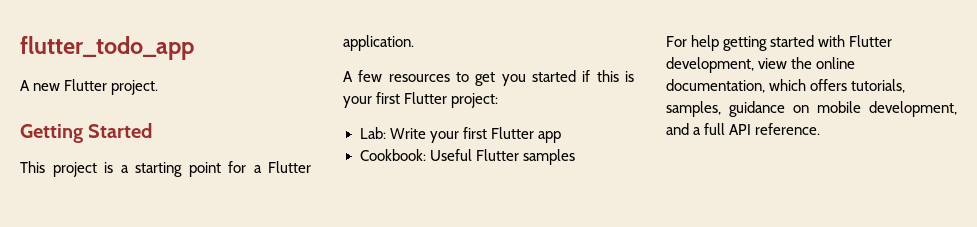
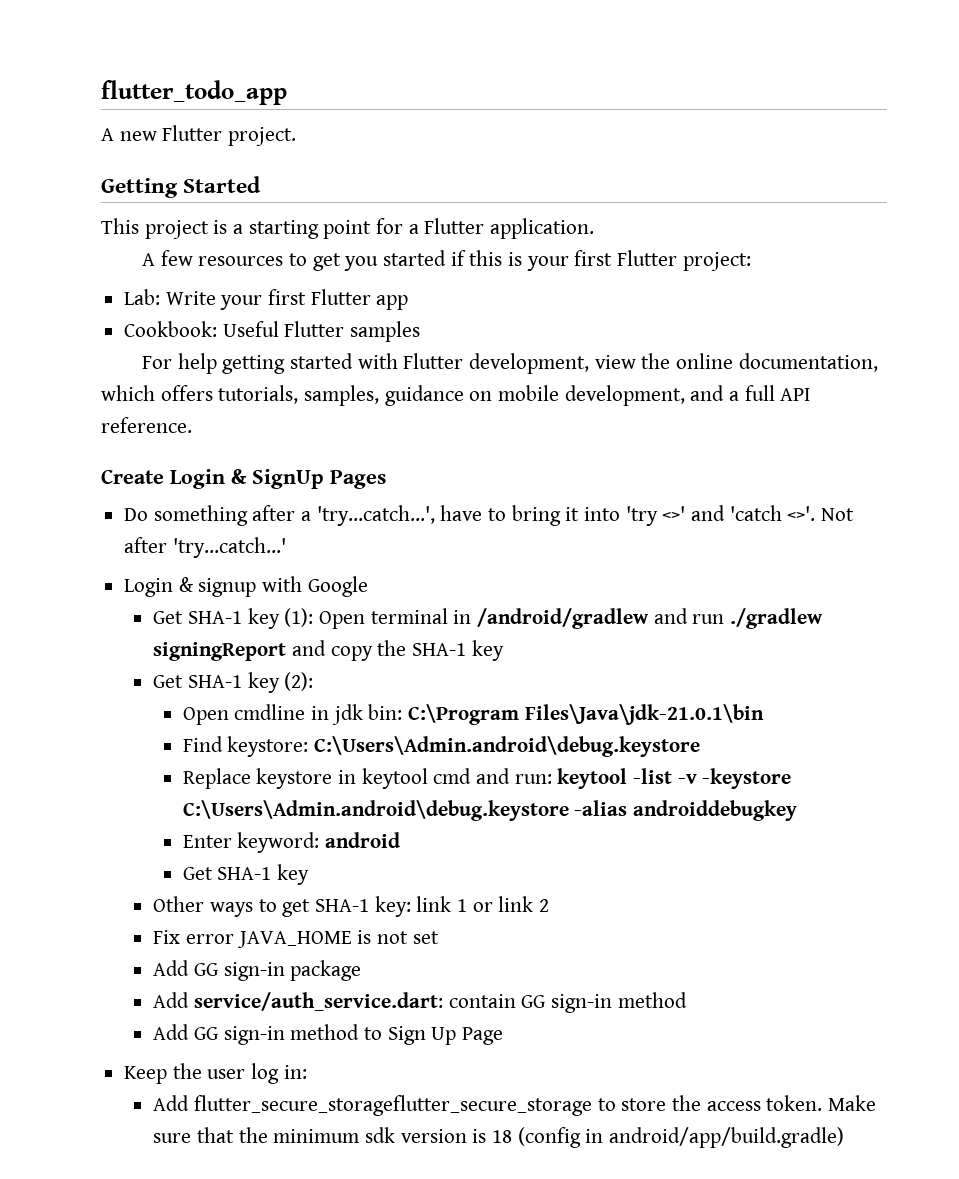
+ Create Login & SignUp Pages
+ Do something after a 'try...catch...', have to bring it into 'try <>' and 'catch <>'. Not after 'try...catch...'
+ Login & signup with Google
+ Get SHA-1 key (1): Open terminal in /android/gradlew and run ./gradlew signingReport and copy the SHA-1 key
+ Get SHA-1 key (2):
+ Open cmdline in jdk bin: C:\Program Files\Java\jdk-21.0.1\bin
+ Find keystore: C:\Users\Admin.android\debug.keystore
+ Replace keystore in keytool cmd and run: keytool -list -v -keystore C:\Users\Admin.android\debug.keystore -alias androiddebugkey
+ Enter keyword: android
+ Get SHA-1 key
+ Other ways to get SHA-1 key: link 1 or link 2
+ Fix error JAVA_HOME is not set
+ Add GG sign-in package
+ Add service/auth_service.dart: contain GG sign-in method
+ Add GG sign-in method to Sign Up Page
+ Keep the user log in:
+ Add flutter_secure_storageflutter_secure_storage to store the access token. Make sure that the minimum sdk version is 18 (config in android/app/build.gradle)

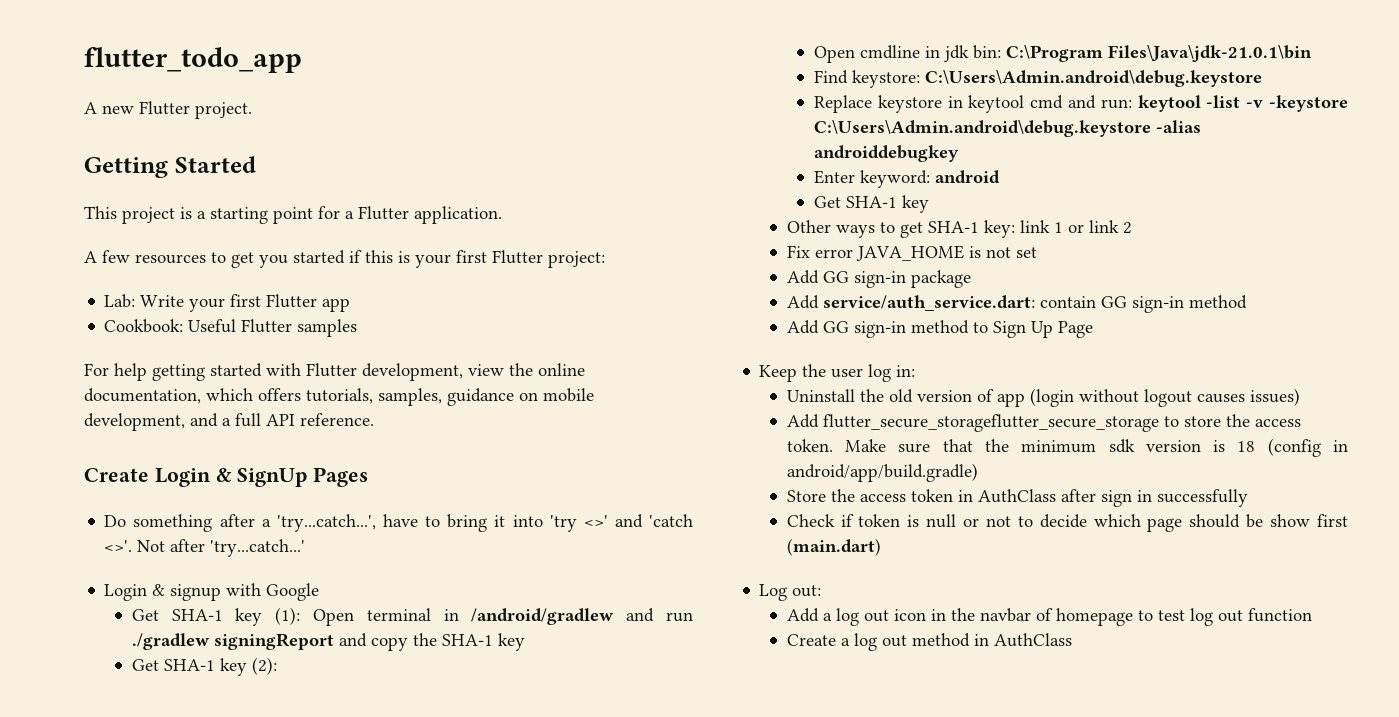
+ Uninstall the old version of app (login without logout causes issues)
+ Store the access token in AuthClass after sign in successfully
+ Check if token is null or not to decide which page should be show first (main.dart)
+ Log out:
+ Add a log out icon in the navbar of homepage to test log out function
+ Create a log out method in AuthClass

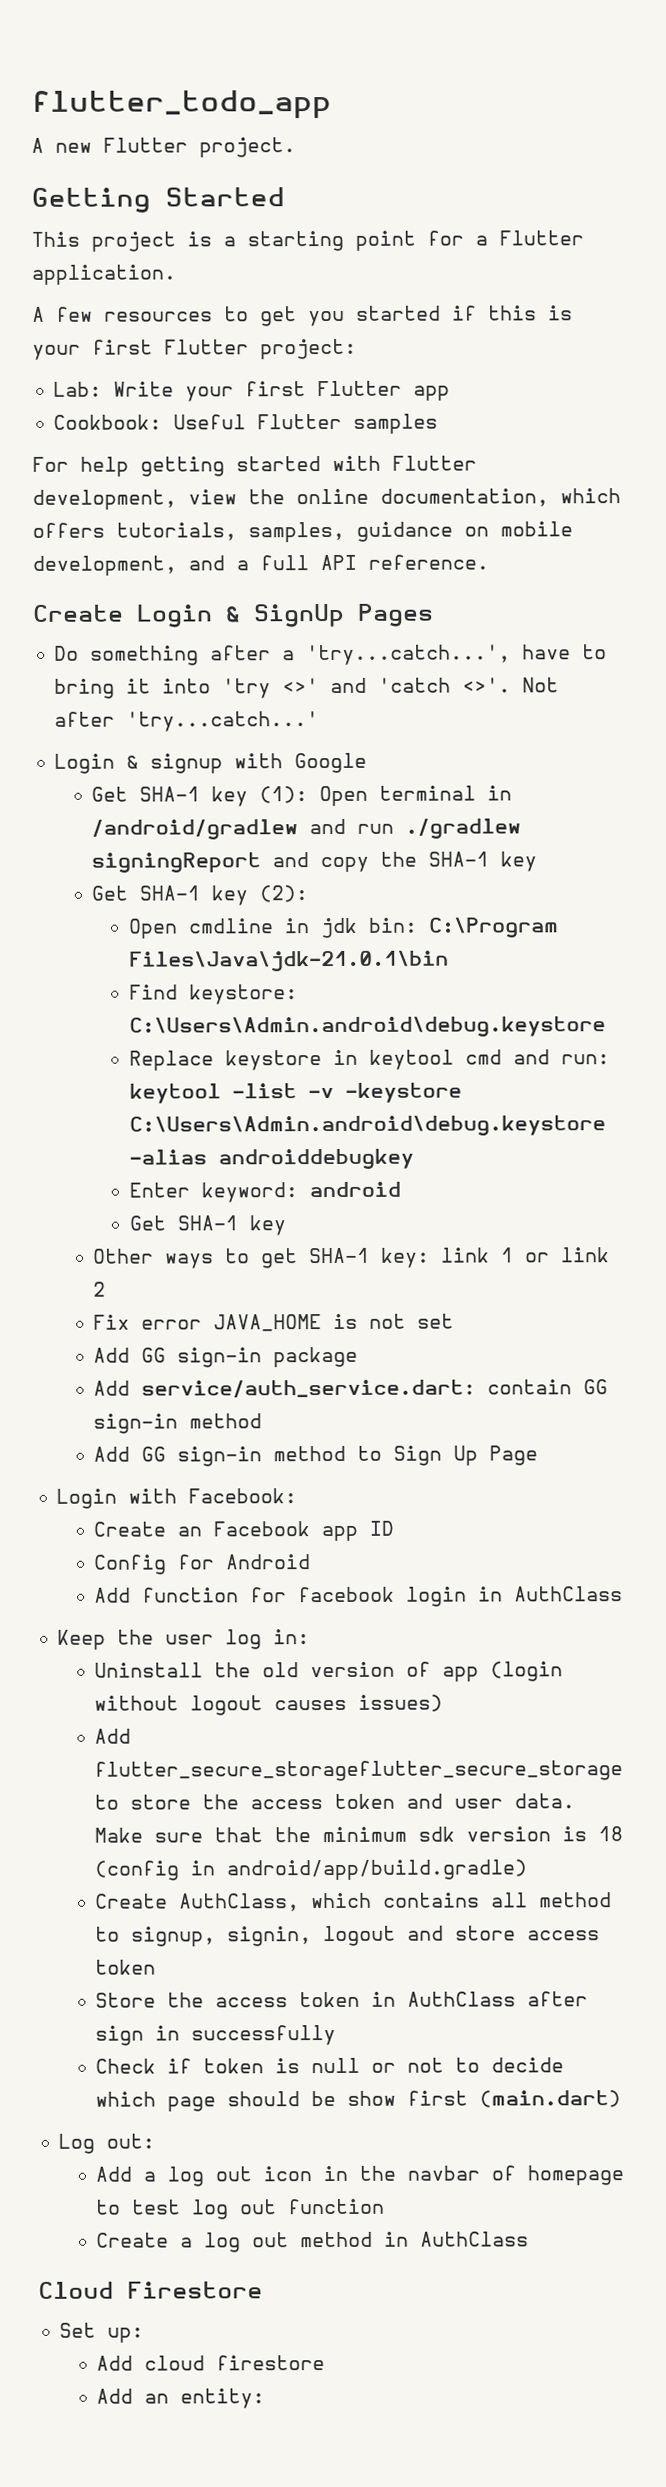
+ Login with Facebook:
+ Create an Facebook app ID
+ Config for Android
+ Add function for facebook login in AuthClass
- Add flutter_secure_storageflutter_secure_storage to store the access token.
+ Add flutter_secure_storageflutter_secure_storage to store the access token and user data.
+ Create AuthClass, which contains all method to signup, signin, logout and store access token
+ Cloud Firestore
+ Set up:
+ Add cloud firestore
+ Add an entity:

